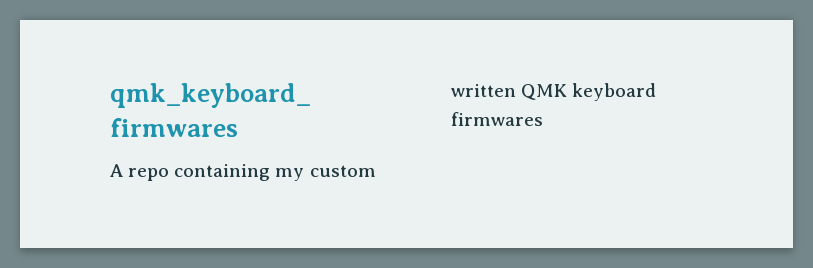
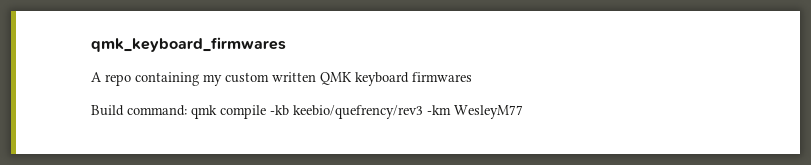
+ Build command: qmk compile -kb keebio/quefrency/rev3 -km WesleyM77

